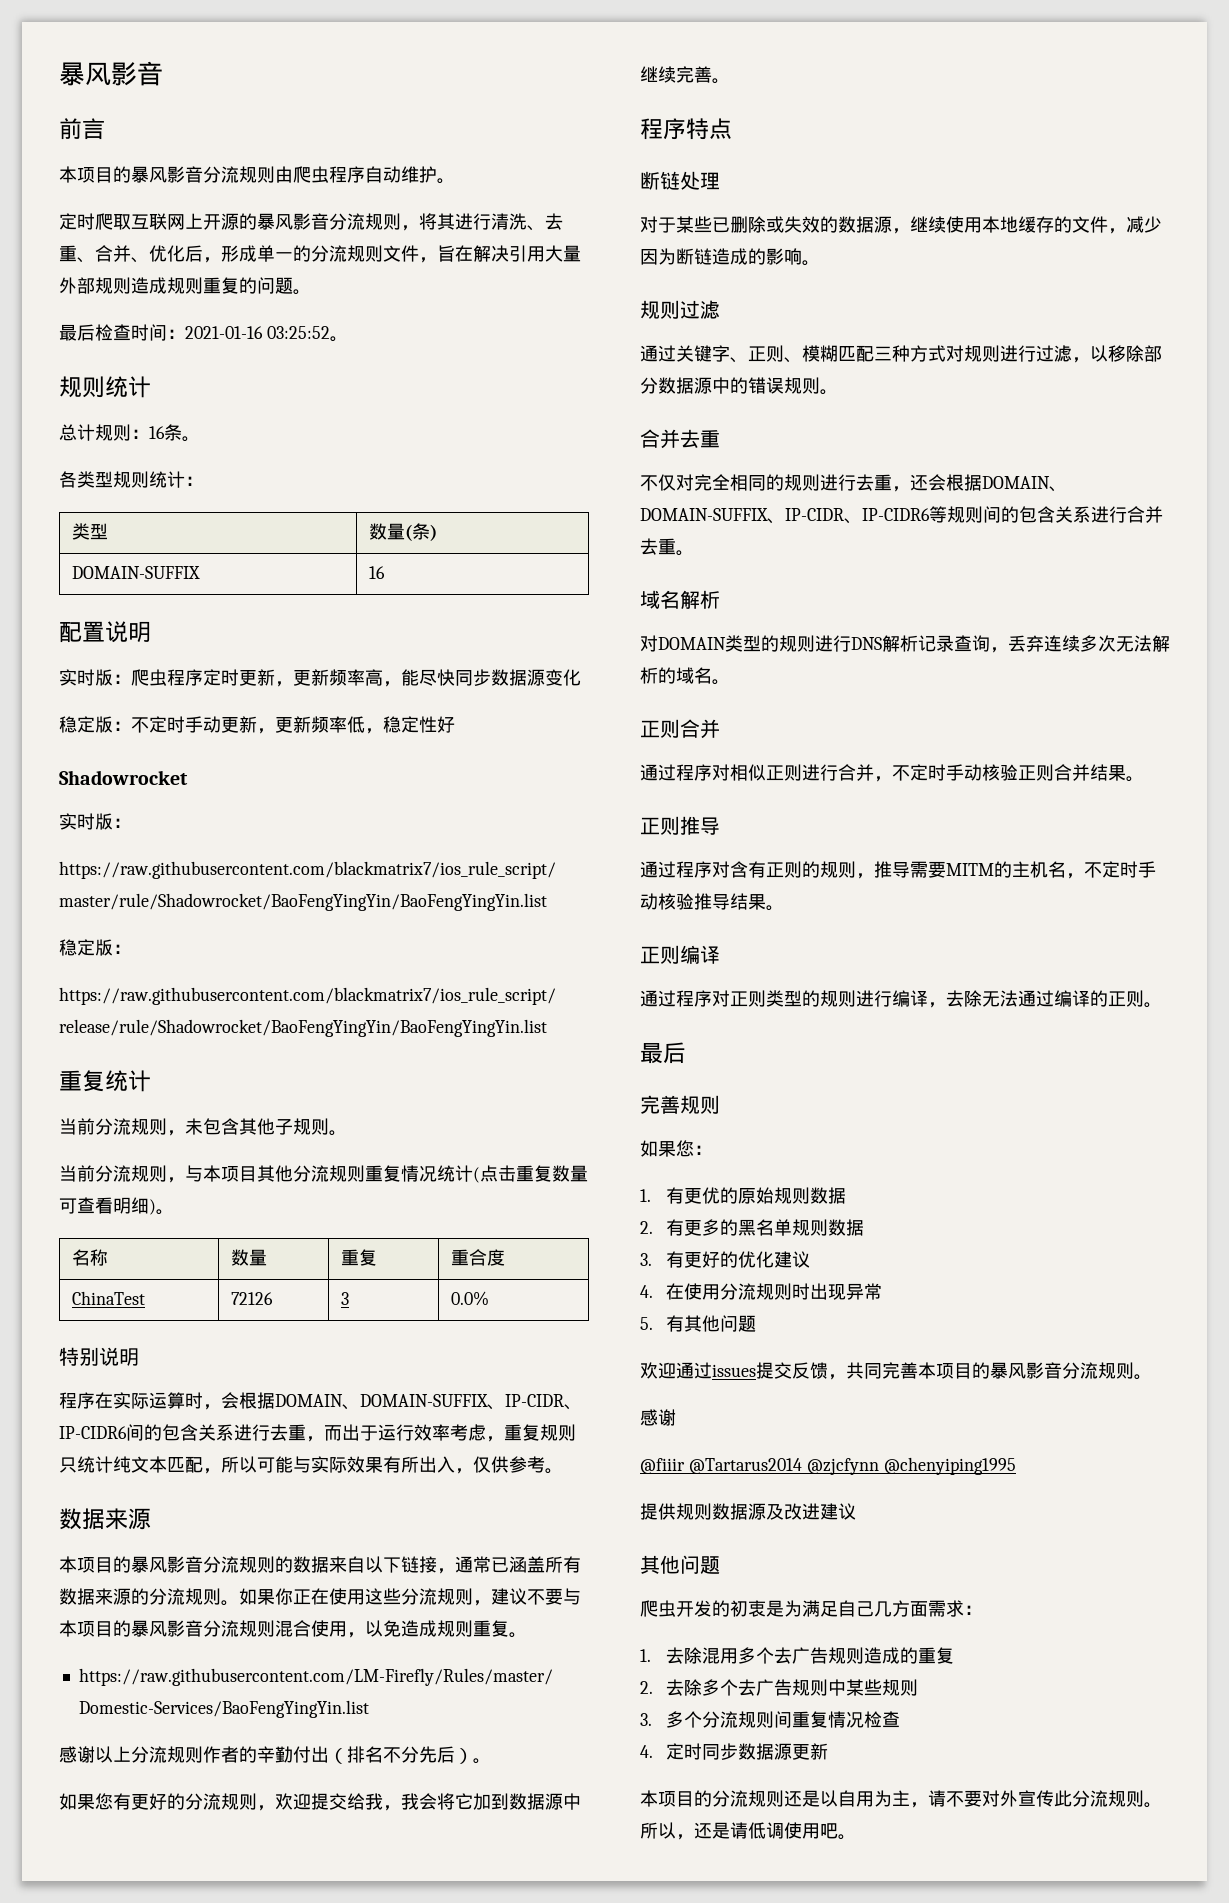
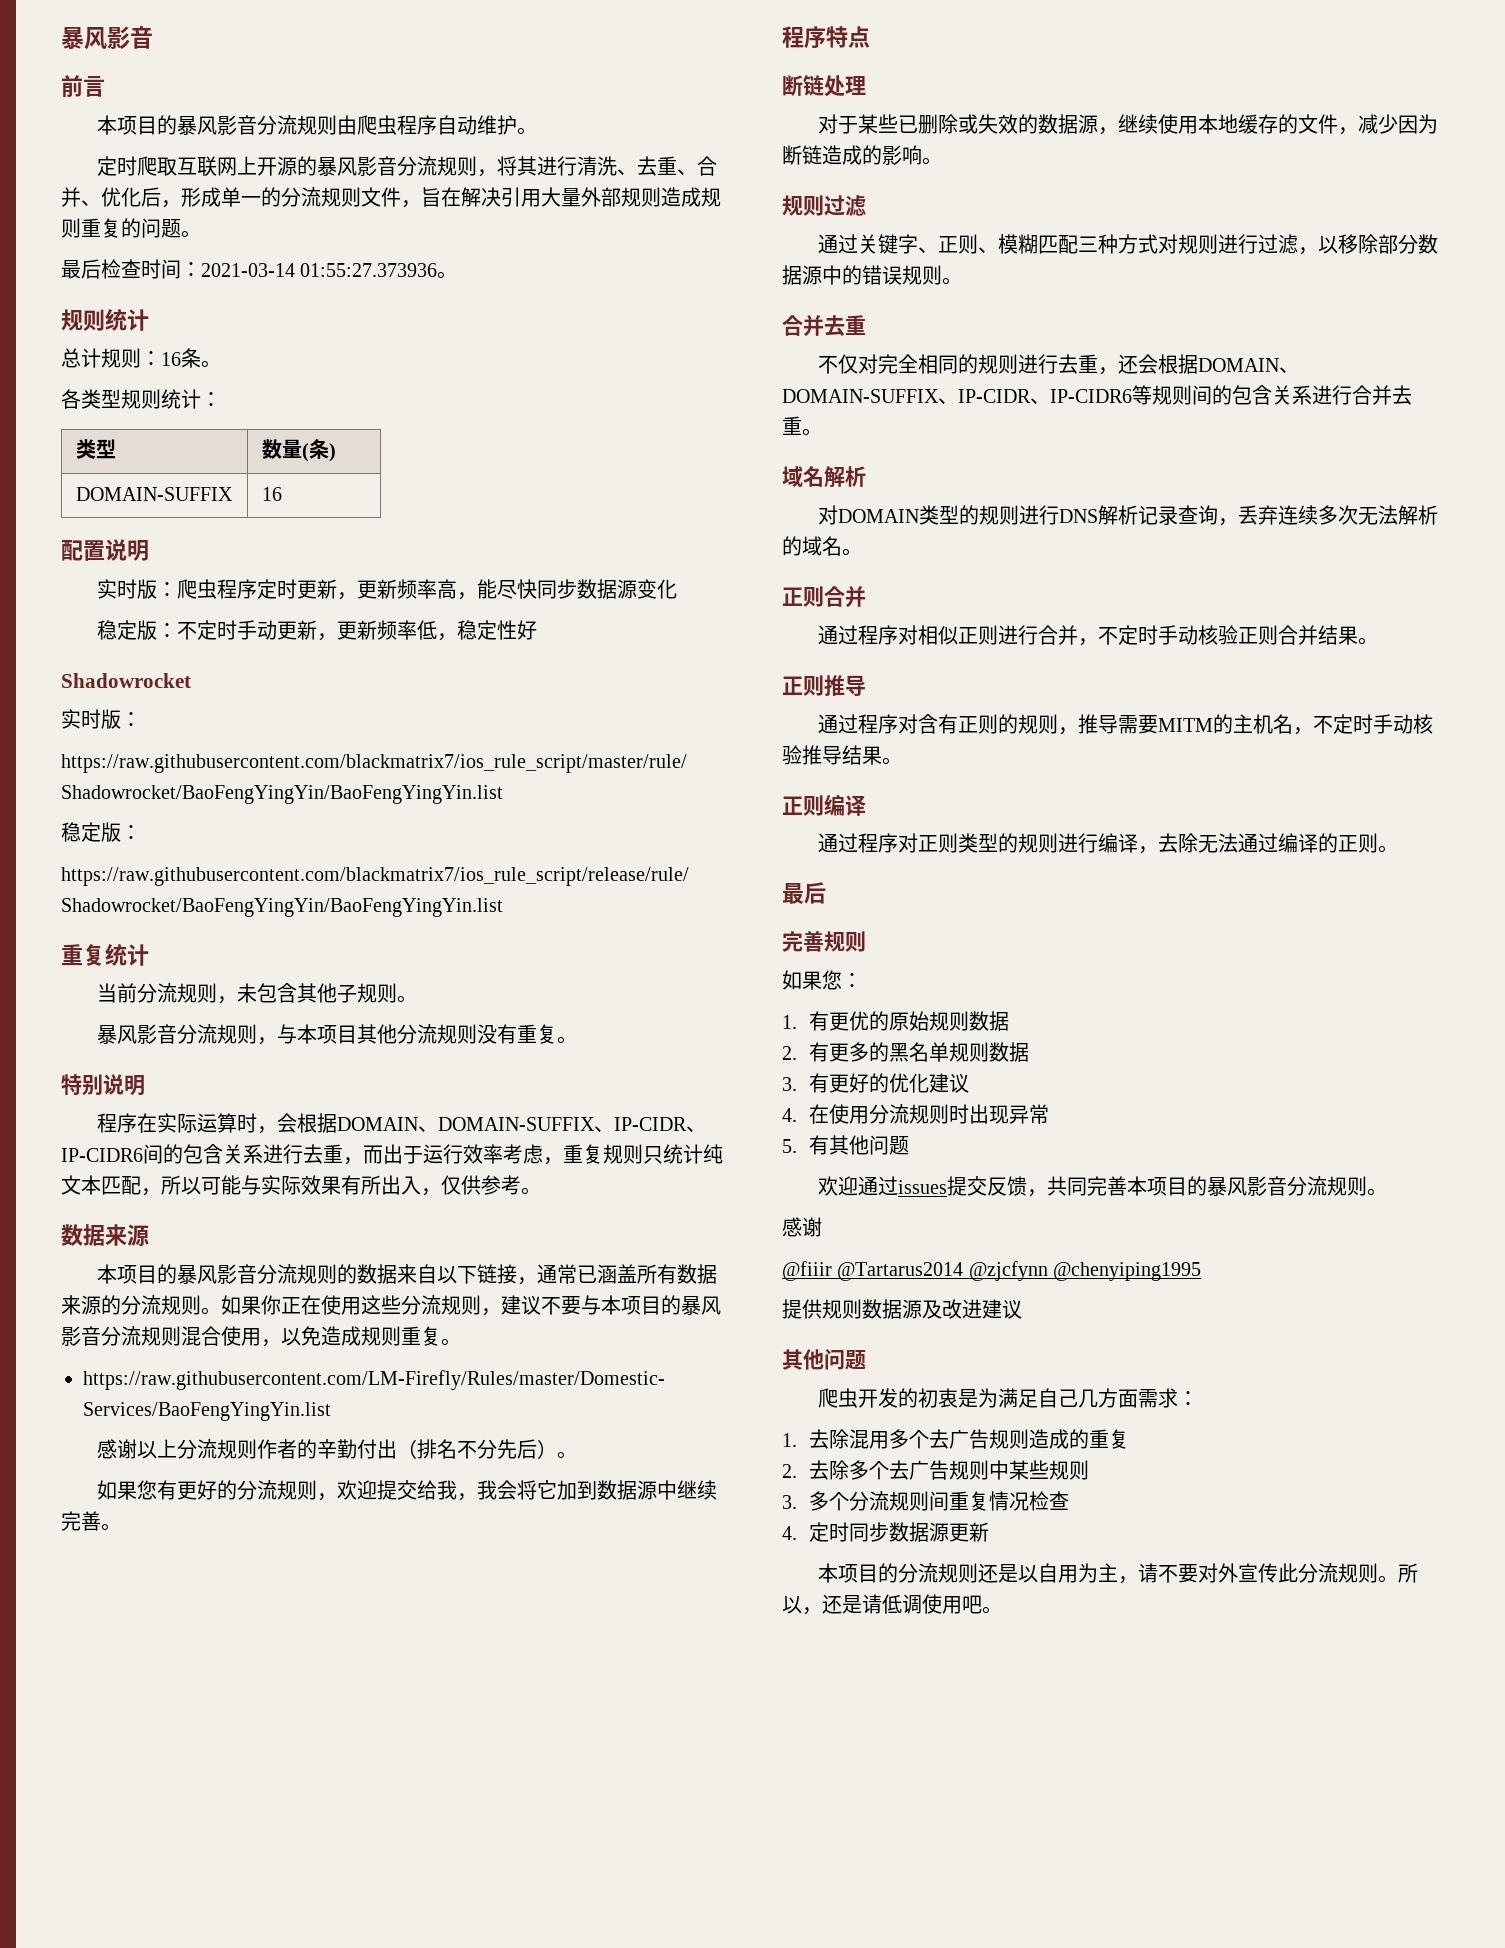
- 最后检查时间：2021-01-16 03:25:52。
+ 最后检查时间：2021-03-14 01:55:27.373936。
- 当前分流规则，与本项目其他分流规则重复情况统计(点击重复数量可查看明细)。
- 名称 | 数量 | 重复 | 重合度
- ChinaTest | 72126 | 3 | 0.0%
+ 暴风影音分流规则，与本项目其他分流规则没有重复。

